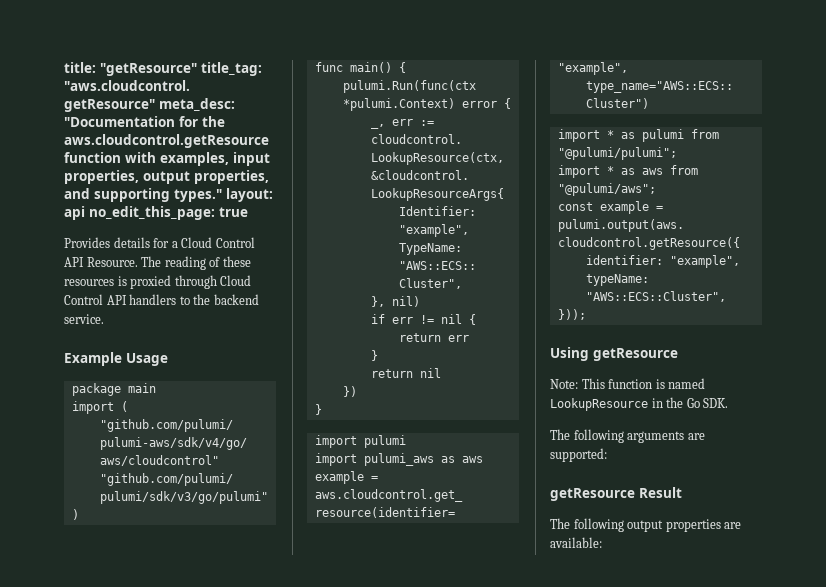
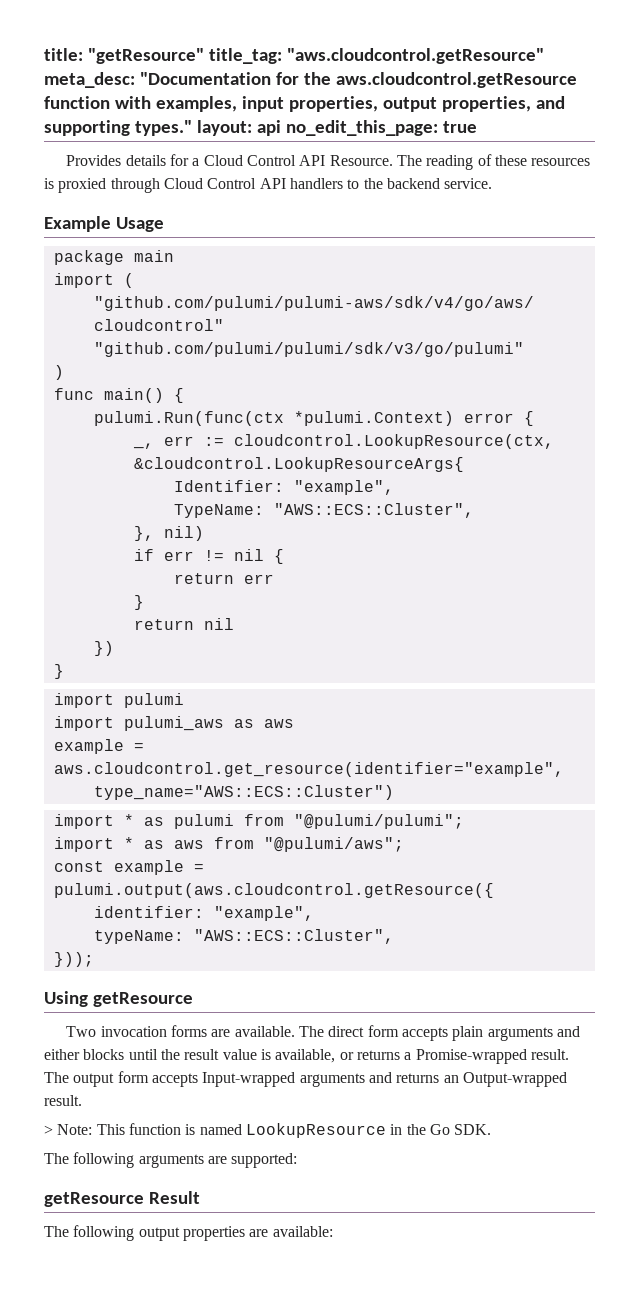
- Note: This function is named LookupResource in the Go SDK.
+ Two invocation forms are available. The direct form accepts plain arguments and either blocks until the result value is available, or returns a Promise-wrapped result. The output form accepts Input-wrapped arguments and returns an Output-wrapped result.
+ > Note: This function is named LookupResource in the Go SDK.

